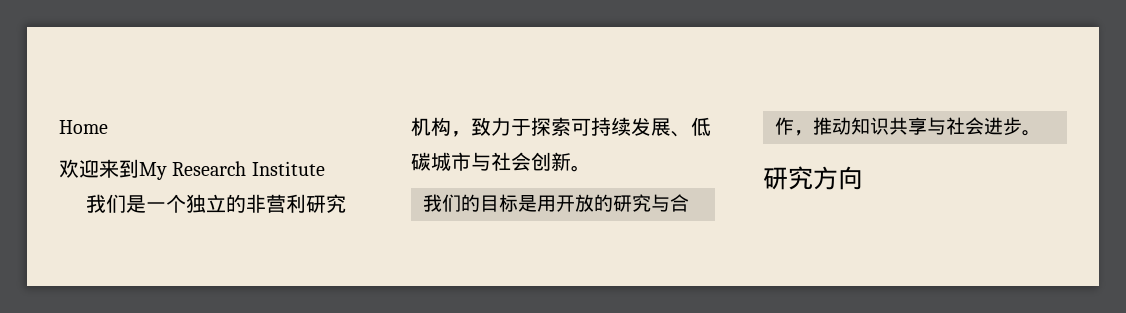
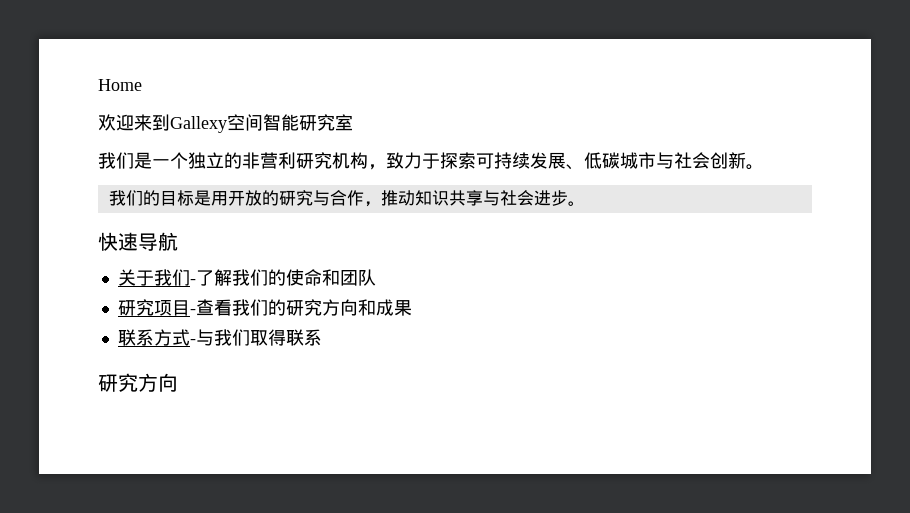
- 欢迎来到My Research Institute
+ 欢迎来到Gallexy空间智能研究室
+ 快速导航
+ 关于我们-了解我们的使命和团队
+ 研究项目-查看我们的研究方向和成果
+ 联系方式-与我们取得联系

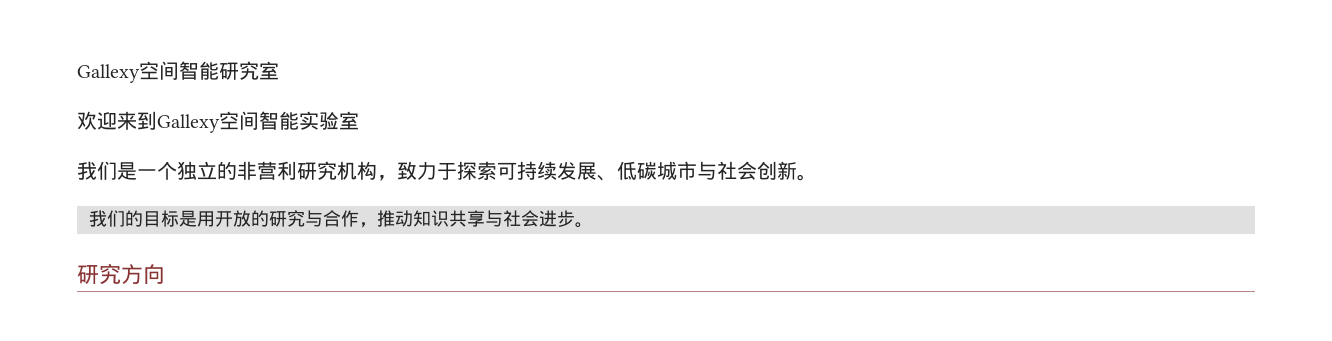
- Home
+ Gallexy空间智能研究室
- 欢迎来到Gallexy空间智能研究室
+ 欢迎来到Gallexy空间智能实验室
- 快速导航
- 关于我们-了解我们的使命和团队
- 研究项目-查看我们的研究方向和成果
- 联系方式-与我们取得联系

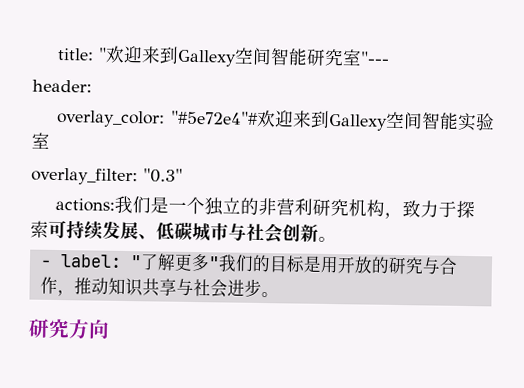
- Gallexy空间智能研究室
- 欢迎来到Gallexy空间智能实验室
+ title: "欢迎来到Gallexy空间智能研究室"---
+ header:
+ overlay_color: "#5e72e4"#欢迎来到Gallexy空间智能实验室
- 我们是一个独立的非营利研究机构，致力于探索可持续发展、低碳城市与社会创新。
+ overlay_filter: "0.3"
+ actions:我们是一个独立的非营利研究机构，致力于探索可持续发展、低碳城市与社会创新。
- 我们的目标是用开放的研究与合作，推动知识共享与社会进步。
+ - label: "了解更多"我们的目标是用开放的研究与合作，推动知识共享与社会进步。

